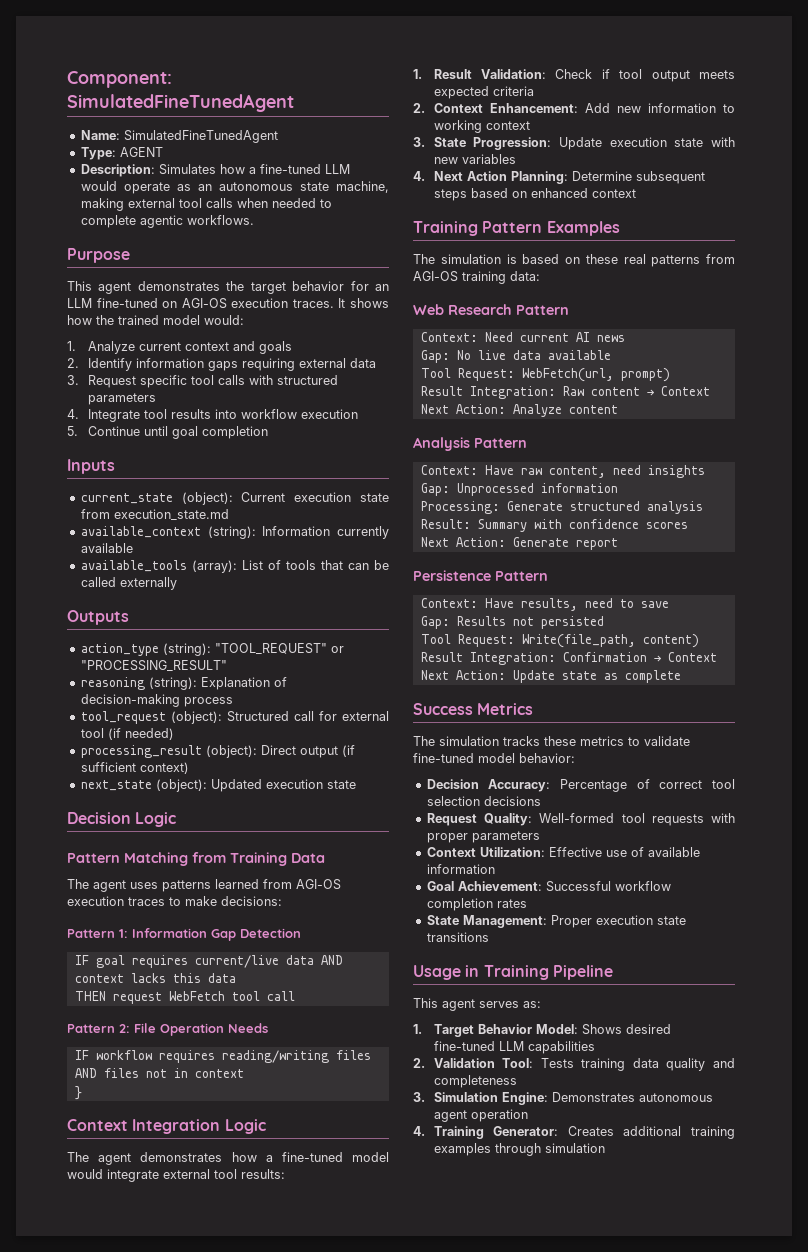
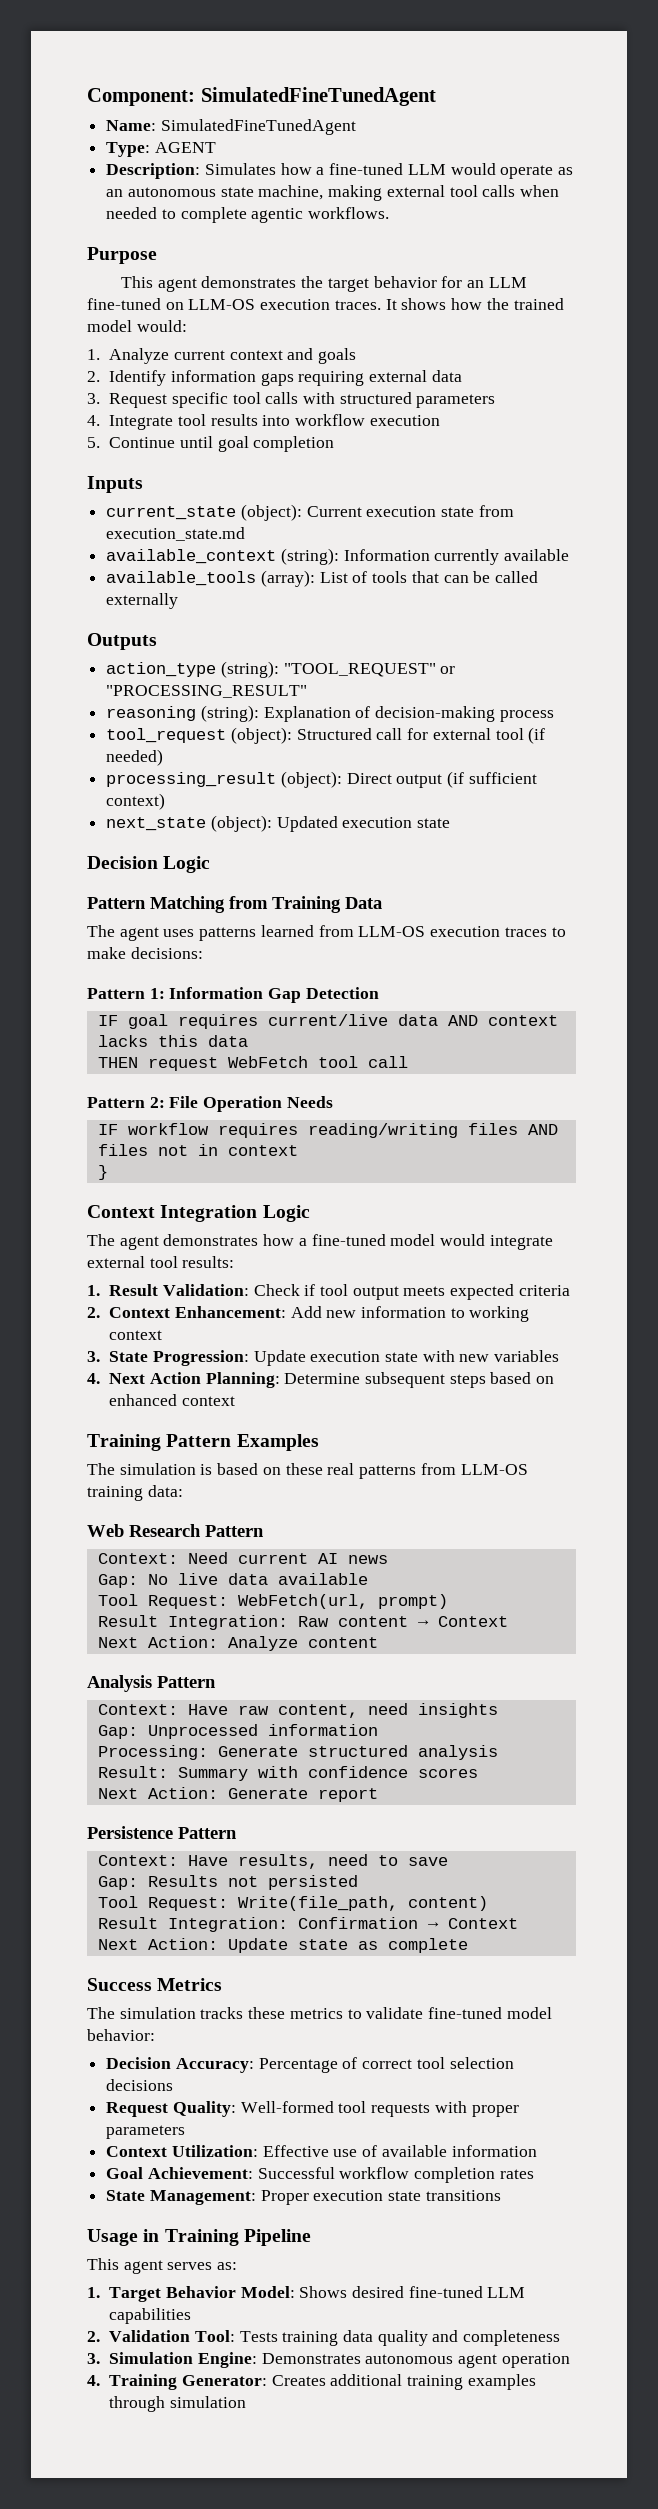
- This agent demonstrates the target behavior for an LLM fine-tuned on AGI-OS execution traces.
+ This agent demonstrates the target behavior for an LLM fine-tuned on LLM-OS execution traces.
- The agent uses patterns learned from AGI-OS execution traces to make decisions:
+ The agent uses patterns learned from LLM-OS execution traces to make decisions:
- The simulation is based on these real patterns from AGI-OS training data:
+ The simulation is based on these real patterns from LLM-OS training data:

